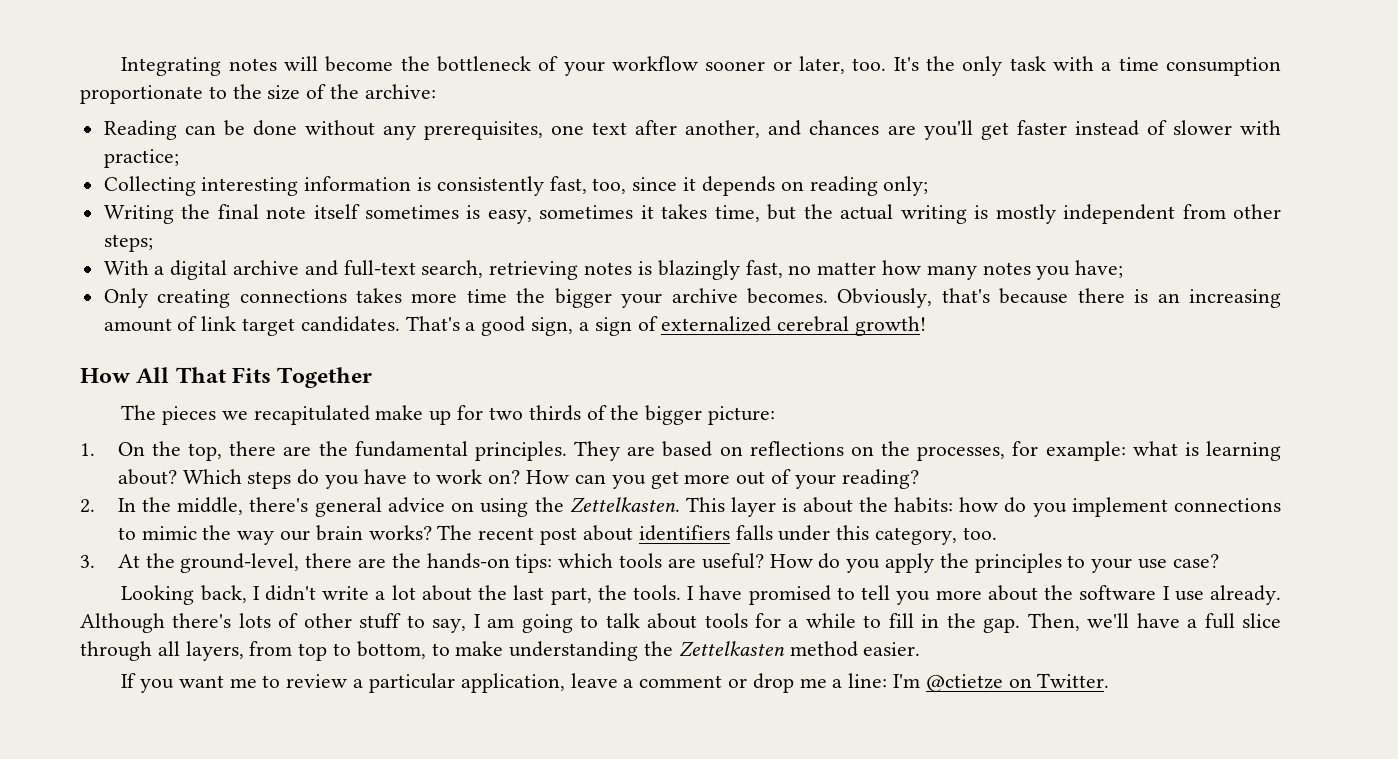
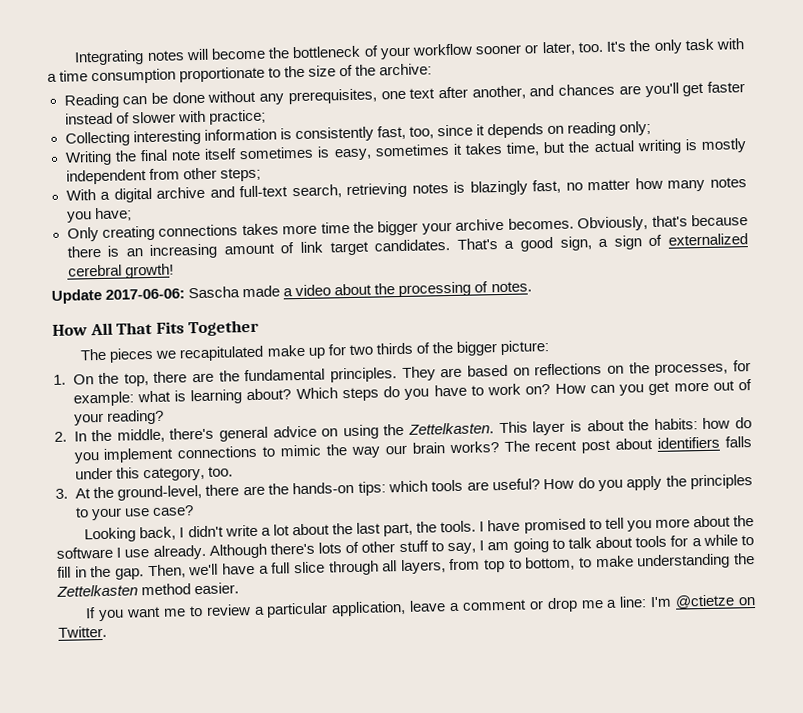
+ Update 2017-06-06: Sascha made a video about the processing of notes.

